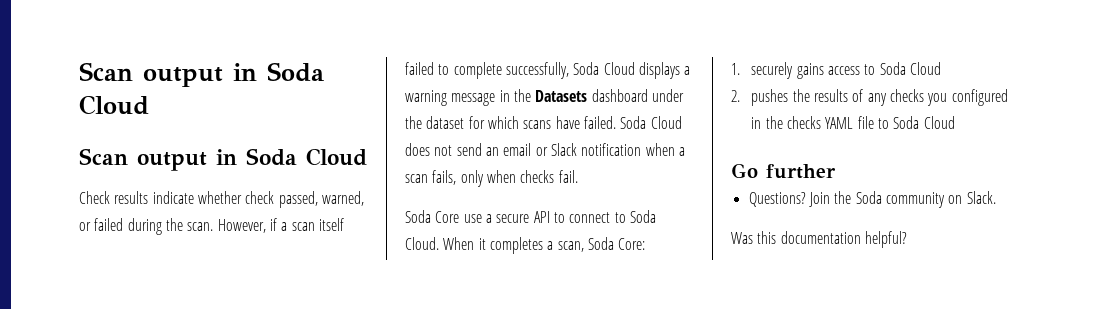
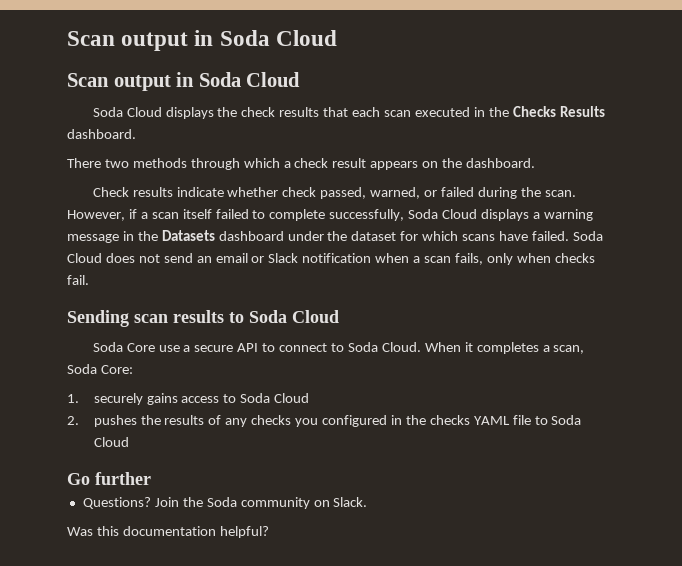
+ Soda Cloud displays the check results that each scan executed in the Checks Results dashboard.
+ There two methods through which a check result appears on the dashboard.
+ Sending scan results to Soda Cloud

